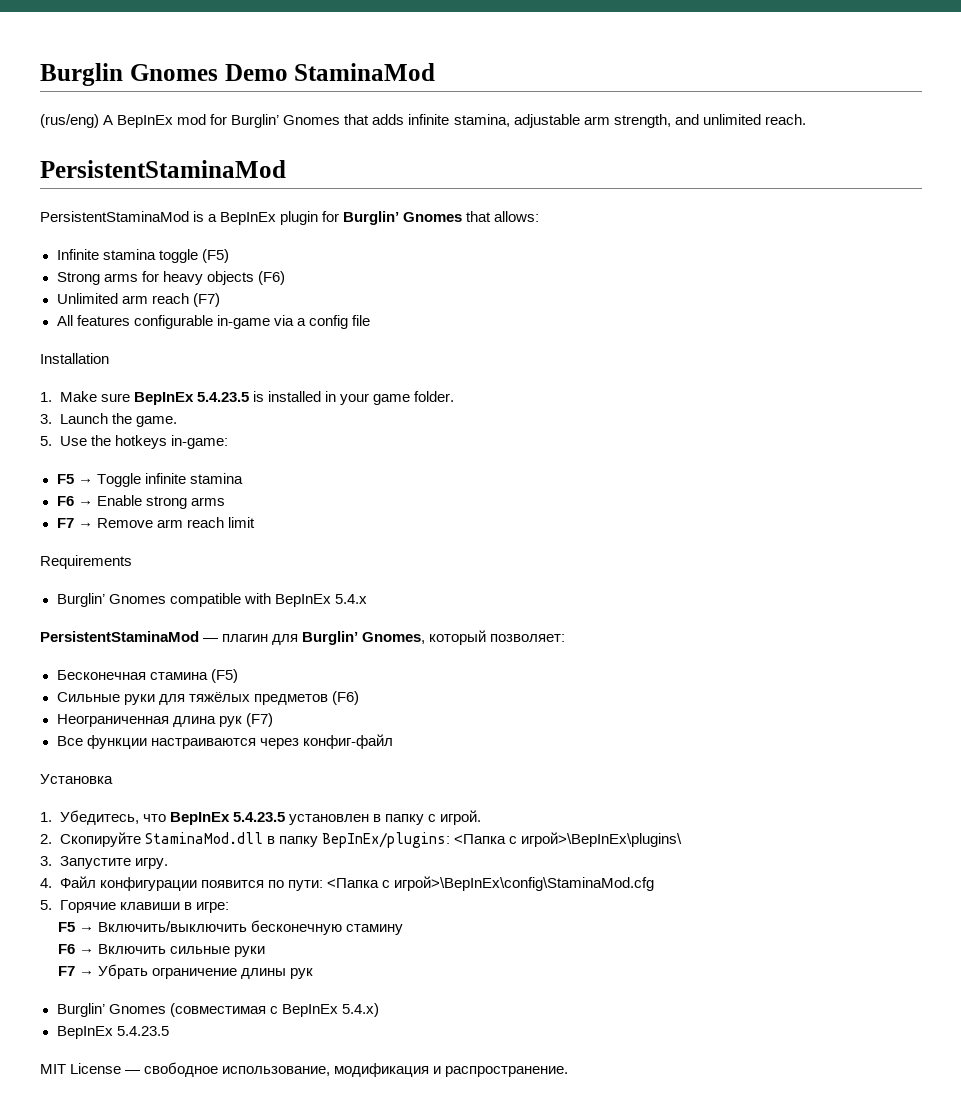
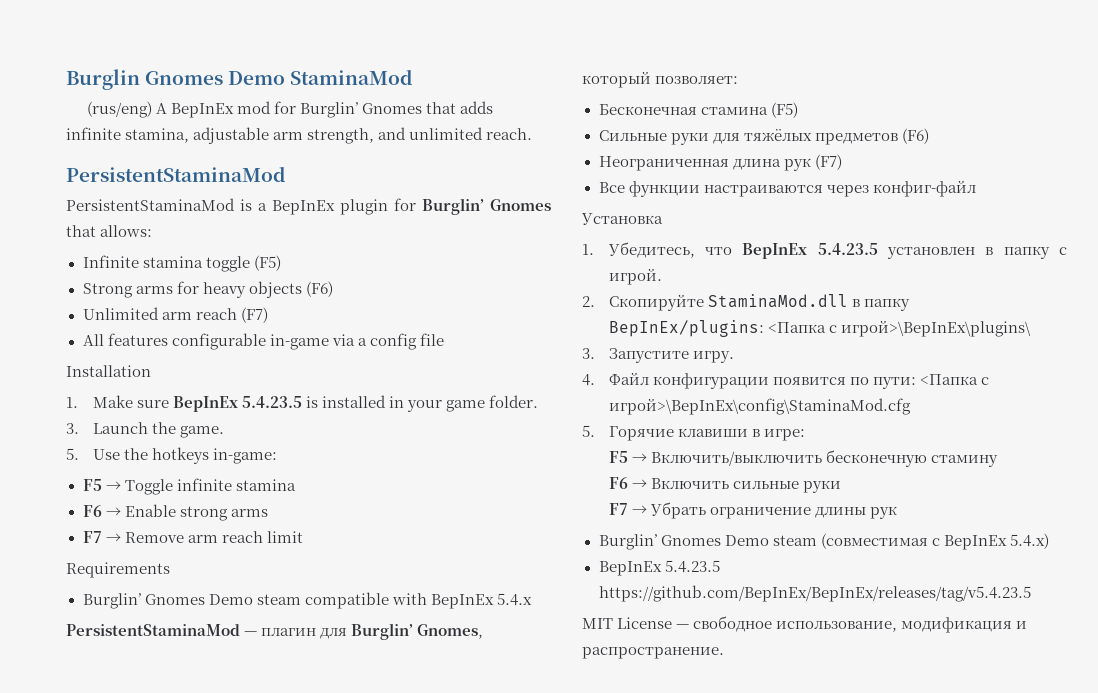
- Burglin’ Gnomes compatible with BepInEx 5.4.x
+ Burglin’ Gnomes Demo steam compatible with BepInEx 5.4.x
- Burglin’ Gnomes (совместимая с BepInEx 5.4.x)
- BepInEx 5.4.23.5
+ Burglin’ Gnomes Demo steam (совместимая с BepInEx 5.4.x)
+ BepInEx 5.4.23.5 https://github.com/BepInEx/BepInEx/releases/tag/v5.4.23.5

